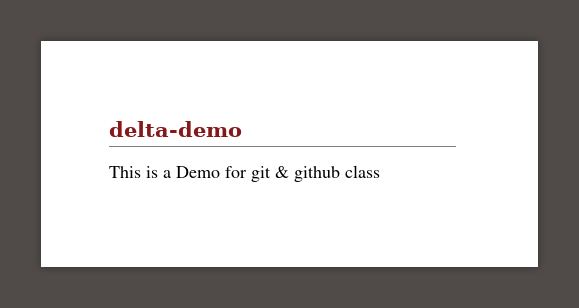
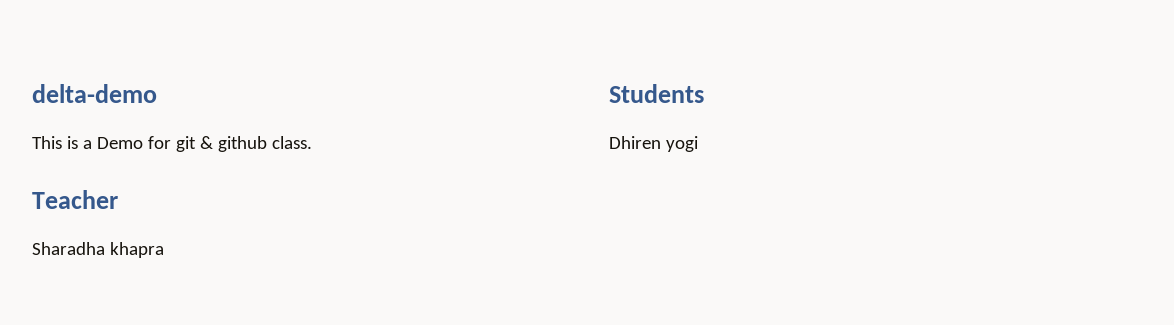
- This is a Demo for git & github class
+ This is a Demo for git & github class.
+ Teacher
+ Sharadha khapra
+ Students
+ Dhiren yogi

